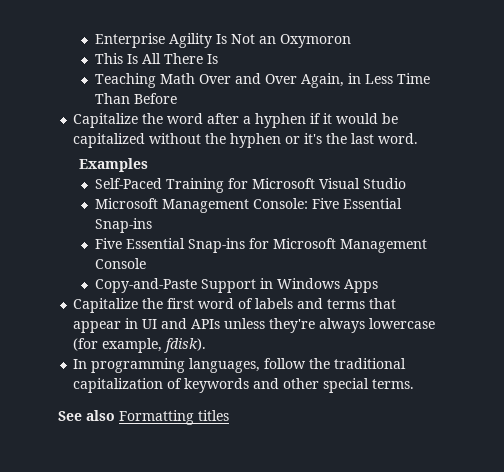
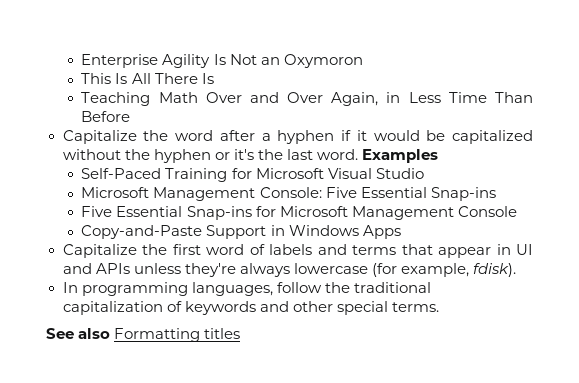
- Capitalize the word after a hyphen if it would be capitalized without the hyphen or it's the last word.
- Examples
+ Capitalize the word after a hyphen if it would be capitalized without the hyphen or it's the last word. Examples

